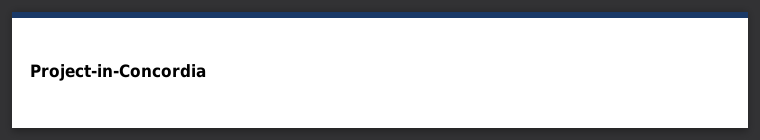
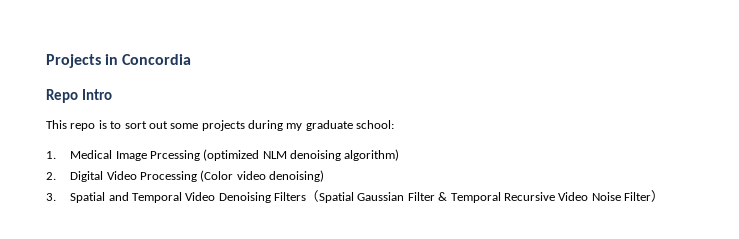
- Project-in-Concordia
+ Projects in Concordia
+ Repo Intro
+ This repo is to sort out some projects during my graduate school:
+ 1. Medical Image Prcessing (optimized NLM denoising algorithm)
+ 2. Digital Video Processing (Color video denoising)
+ 3. Spatial and Temporal Video Denoising Filters（Spatial Gaussian Filter & Temporal Recursive Video Noise Filter）

